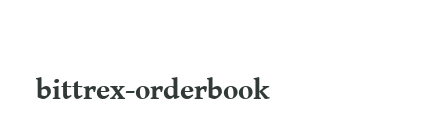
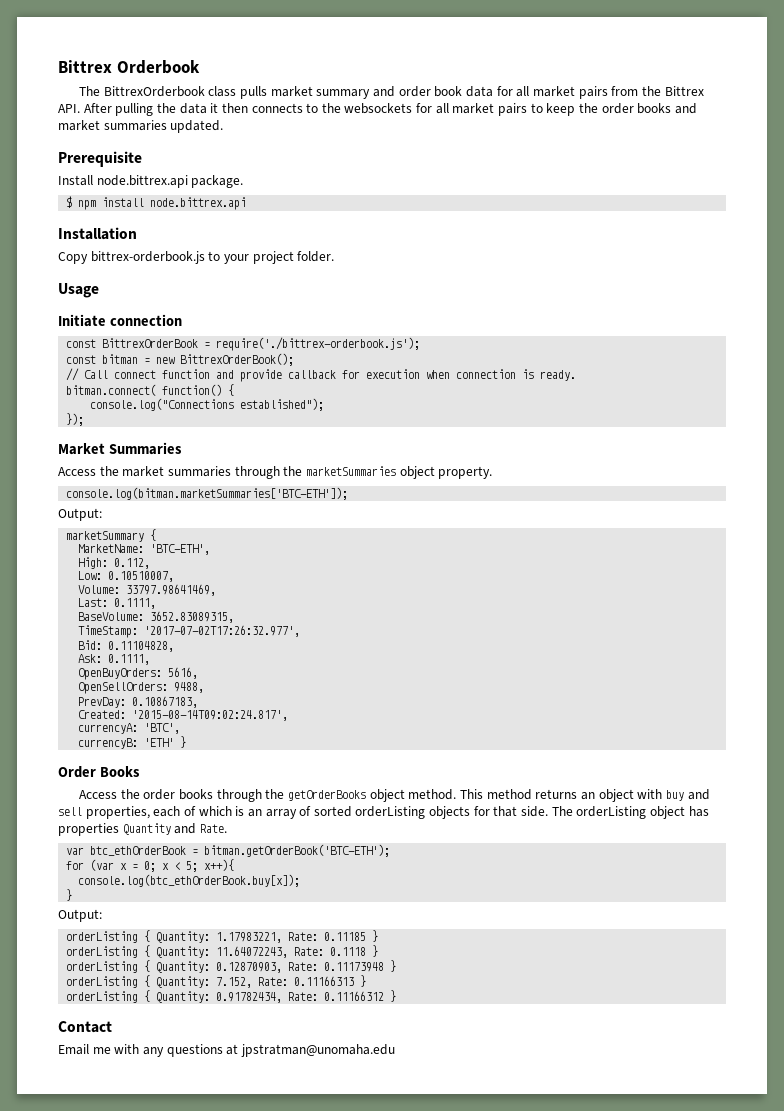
- bittrex-orderbook
+ Bittrex Orderbook
+ The BittrexOrderbook class pulls market summary and order book data for all market pairs from the Bittrex API. After pulling the data it then connects to the websockets for all market pairs to keep the order books and market summaries updated.
+ Prerequisite
+ Install node.bittrex.api package.
+ $ npm install node.bittrex.api
+ Installation
+ Copy bittrex-orderbook.js to your project folder.
+ Usage
+ Initiate connection
+ const BittrexOrderBook = require('./bittrex-orderbook.js');
+ const bitman = new BittrexOrderBook();
+ // Call connect function and provide callback for execution when connection is ready.
+ bitman.connect( function() {
+ console.log("Connections established");
+ });
+ Market Summaries
+ Access the market summaries through the marketSummaries object property.
+ console.log(bitman.marketSummaries['BTC-ETH']);
+ Output:
+ marketSummary {
+ MarketName: 'BTC-ETH',
+ High: 0.112,
+ Low: 0.10510007,
+ Volume: 33797.98641469,
+ Last: 0.1111,
+ BaseVolume: 3652.83089315,
+ TimeStamp: '2017-07-02T17:26:32.977',
+ Bid: 0.11104828,
+ Ask: 0.1111,
+ OpenBuyOrders: 5616,
+ OpenSellOrders: 9488,
+ PrevDay: 0.10867183,
+ Created: '2015-08-14T09:02:24.817',
+ currencyA: 'BTC',
+ currencyB: 'ETH' }
+ Order Books
+ Access the order books through the getOrderBooks object method. This method returns an object with buy and sell properties, each of which is an array of sorted orderListing objects for that side. The orderListing object has properties Quantity and Rate.
+ var btc_ethOrderBook = bitman.getOrderBook('BTC-ETH');
+ for (var x = 0; x < 5; x++){
+ console.log(btc_ethOrderBook.buy[x]);
+ }
+ Output:
+ orderListing { Quantity: 1.17983221, Rate: 0.11185 }
+ orderListing { Quantity: 11.64072243, Rate: 0.1118 }
+ orderListing { Quantity: 0.12870903, Rate: 0.11173948 }
+ orderListing { Quantity: 7.152, Rate: 0.11166313 }
+ orderListing { Quantity: 0.91782434, Rate: 0.11166312 }
+ Contact
+ Email me with any questions at jpstratman@unomaha.edu

